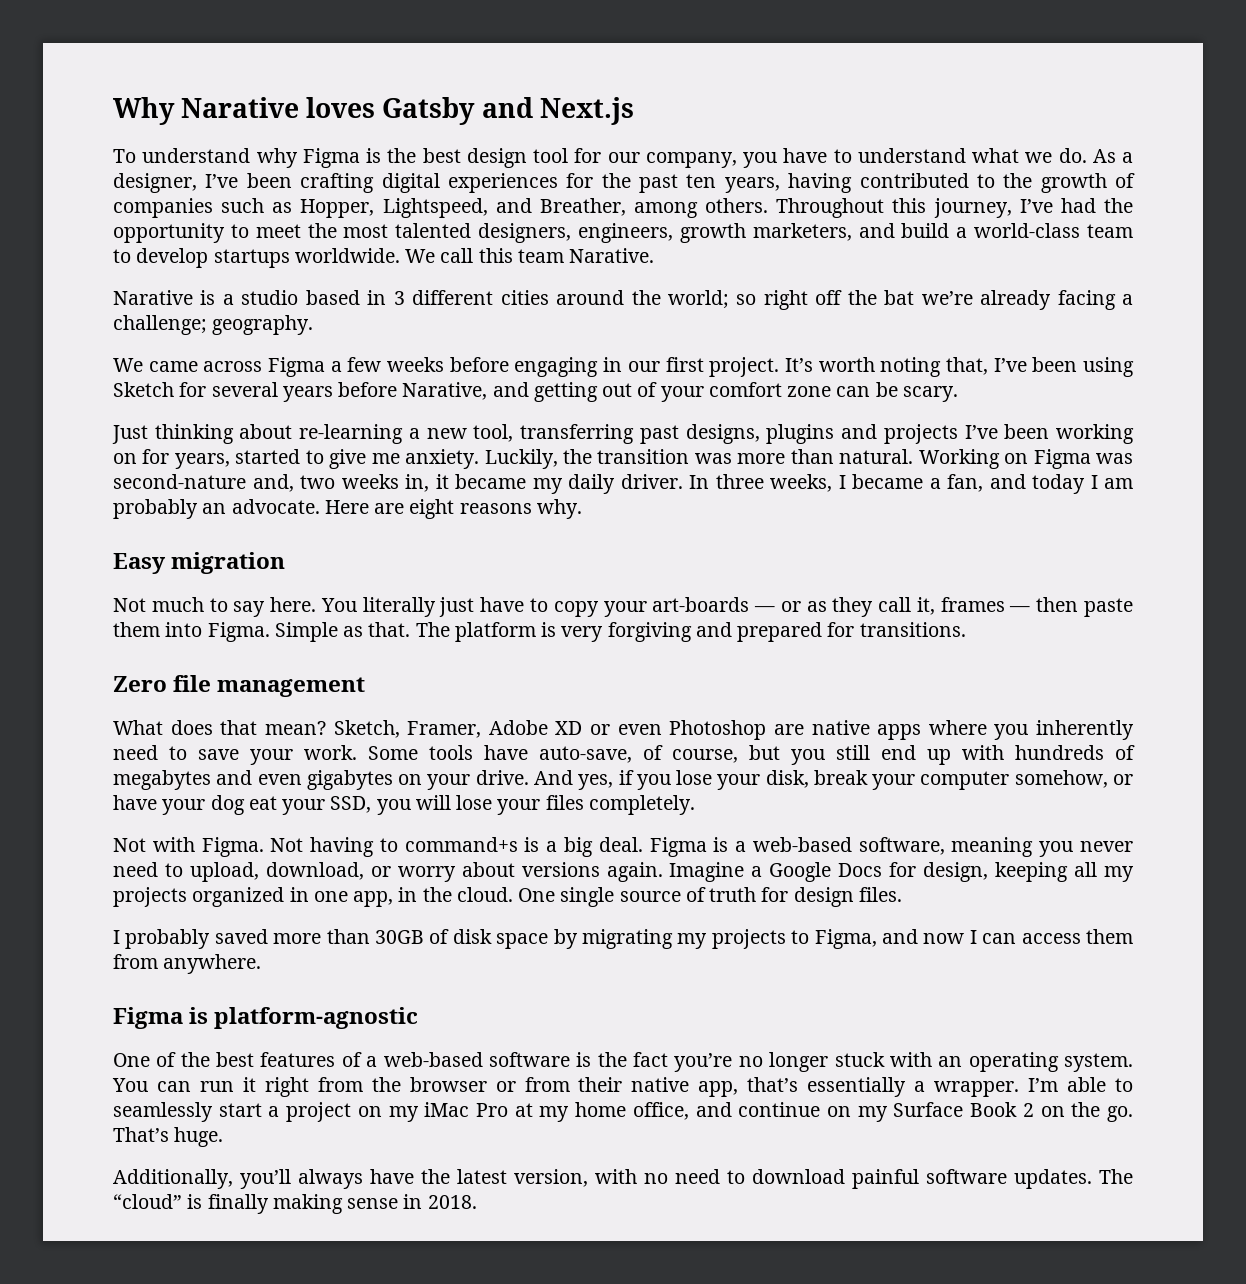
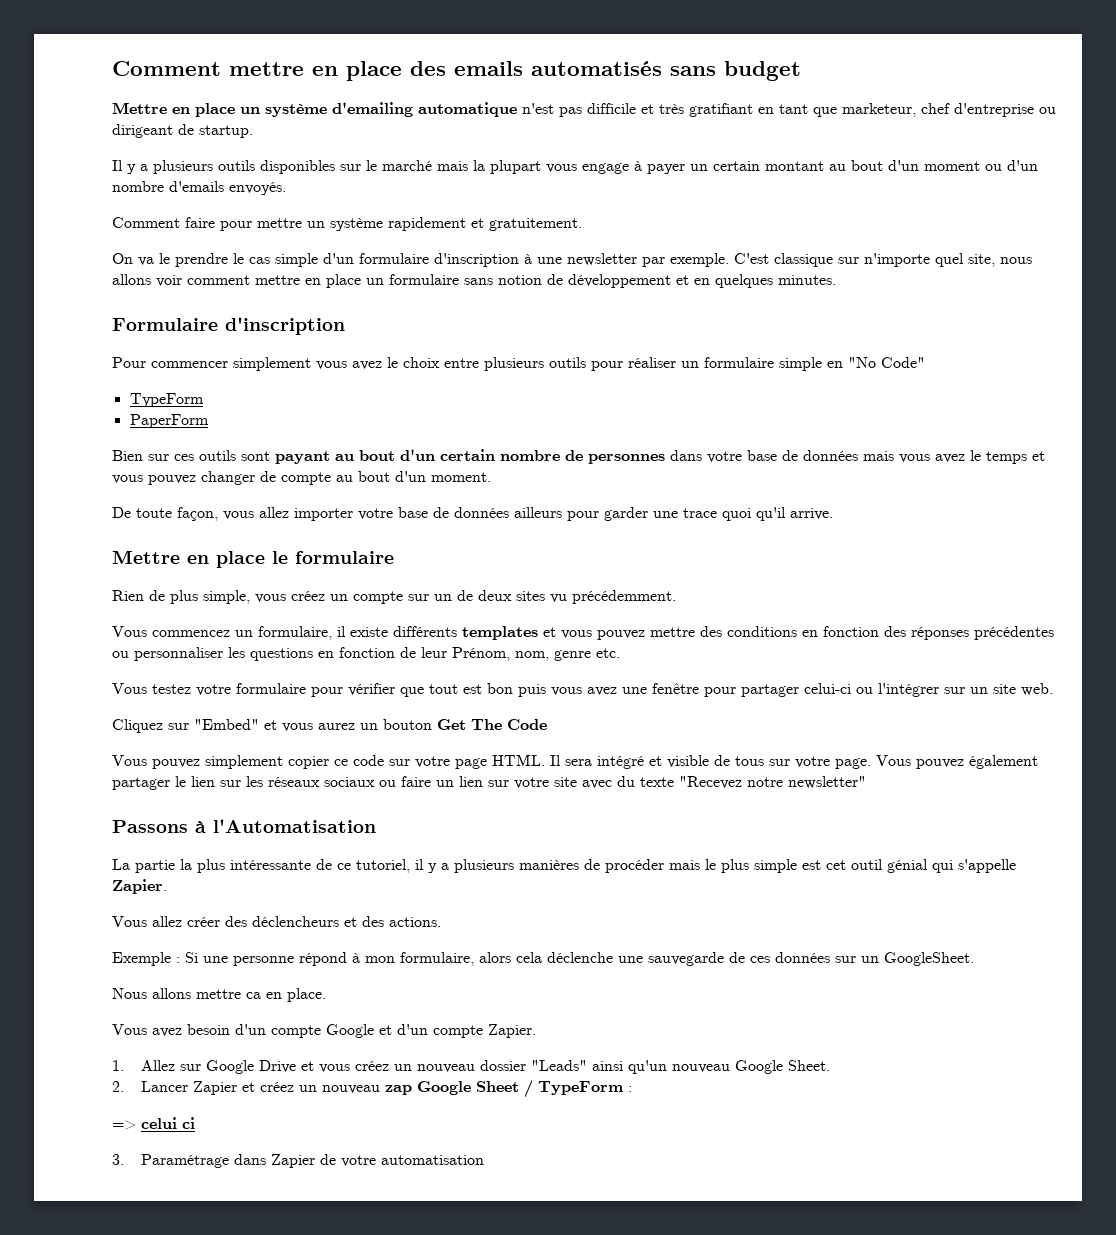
- Why Narative loves Gatsby and Next.js
- To understand why Figma is the best design tool for our company, you have to understand what we do. As a designer, I’ve been crafting digital experiences for the past ten years, having contributed to the growth of companies such as Hopper, Lightspeed, and Breather, among others. Throughout this journey, I’ve had the opportunity to meet the most talented designers, engineers, growth marketers, and build a world-class team to develop startups worldwide. We call this team Narative.
- Narative is a studio based in 3 different cities around the world; so right off the bat we’re already facing a challenge; geography.
- We came across Figma a few weeks before engaging in our first project. It’s worth noting that, I’ve been using Sketch for several years before Narative, and getting out of your comfort zone can be scary.
- Just thinking about re-learning a new tool, transferring past designs, plugins and projects I’ve been working on for years, started to give me anxiety. Luckily, the transition was more than natural. Working on Figma was second-nature and, two weeks in, it became my daily driver. In three weeks, I became a fan, and today I am probably an advocate. Here are eight reasons why.
- Easy migration
- Not much to say here. You literally just have to copy your art-boards — or as they call it, frames — then paste them into Figma. Simple as that. The platform is very forgiving and prepared for transitions.
- Zero file management
- What does that mean? Sketch, Framer, Adobe XD or even Photoshop are native apps where you inherently need to save your work. Some tools have auto-save, of course, but you still end up with hundreds of megabytes and even gigabytes on your drive. And yes, if you lose your disk, break your computer somehow, or have your dog eat your SSD, you will lose your files completely.
- Not with Figma. Not having to command+s is a big deal. Figma is a web-based software, meaning you never need to upload, download, or worry about versions again. Imagine a Google Docs for design, keeping all my projects organized in one app, in the cloud. One single source of truth for design files.
- I probably saved more than 30GB of disk space by migrating my projects to Figma, and now I can access them from anywhere.
- Figma is platform-agnostic
- One of the best features of a web-based software is the fact you’re no longer stuck with an operating system. You can run it right from the browser or from their native app, that’s essentially a wrapper. I’m able to seamlessly start a project on my iMac Pro at my home office, and continue on my Surface Book 2 on the go. That’s huge.
- Additionally, you’ll always have the latest version, with no need to download painful software updates. The “cloud” is finally making sense in 2018.
+ Comment mettre en place des emails automatisés sans budget
+ Mettre en place un système d'emailing automatique n'est pas difficile et très gratifiant en tant que marketeur, chef d'entreprise ou dirigeant de startup.
+ Il y a plusieurs outils disponibles sur le marché mais la plupart vous engage à payer un certain montant au bout d'un moment ou d'un nombre d'emails envoyés.
+ Comment faire pour mettre un système rapidement et gratuitement.
+ On va le prendre le cas simple d'un formulaire d'inscription à une newsletter par exemple. C'est classique sur n'importe quel site, nous allons voir comment mettre en place un formulaire sans notion de développement et en quelques minutes.
+ Formulaire d'inscription
+ Pour commencer simplement vous avez le choix entre plusieurs outils pour réaliser un formulaire simple en "No Code"
+ TypeForm
+ PaperForm
+ Bien sur ces outils sont payant au bout d'un certain nombre de personnes dans votre base de données mais vous avez le temps et vous pouvez changer de compte au bout d'un moment.
+ De toute façon, vous allez importer votre base de données ailleurs pour garder une trace quoi qu'il arrive.
+ Mettre en place le formulaire
+ Rien de plus simple, vous créez un compte sur un de deux sites vu précédemment.
+ Vous commencez un formulaire, il existe différents templates et vous pouvez mettre des conditions en fonction des réponses précédentes ou personnaliser les questions en fonction de leur Prénom, nom, genre etc.
+ Vous testez votre formulaire pour vérifier que tout est bon puis vous avez une fenêtre pour partager celui-ci ou l'intégrer sur un site web.
+ Cliquez sur "Embed" et vous aurez un bouton Get The Code
+ Vous pouvez simplement copier ce code sur votre page HTML. Il sera intégré et visible de tous sur votre page. Vous pouvez également partager le lien sur les réseaux sociaux ou faire un lien sur votre site avec du texte "Recevez notre newsletter"
+ Passons à l'Automatisation
+ La partie la plus intéressante de ce tutoriel, il y a plusieurs manières de procéder mais le plus simple est cet outil génial qui s'appelle Zapier.
+ Vous allez créer des déclencheurs et des actions.
+ Exemple : Si une personne répond à mon formulaire, alors cela déclenche une sauvegarde de ces données sur un GoogleSheet.
+ Nous allons mettre ca en place.
+ Vous avez besoin d'un compte Google et d'un compte Zapier.
+ 1. Allez sur Google Drive et vous créez un nouveau dossier "Leads" ainsi qu'un nouveau Google Sheet.
+ 2. Lancer Zapier et créez un nouveau zap Google Sheet / TypeForm :
+ => celui ci
+ 3. Paramétrage dans Zapier de votre automatisation

